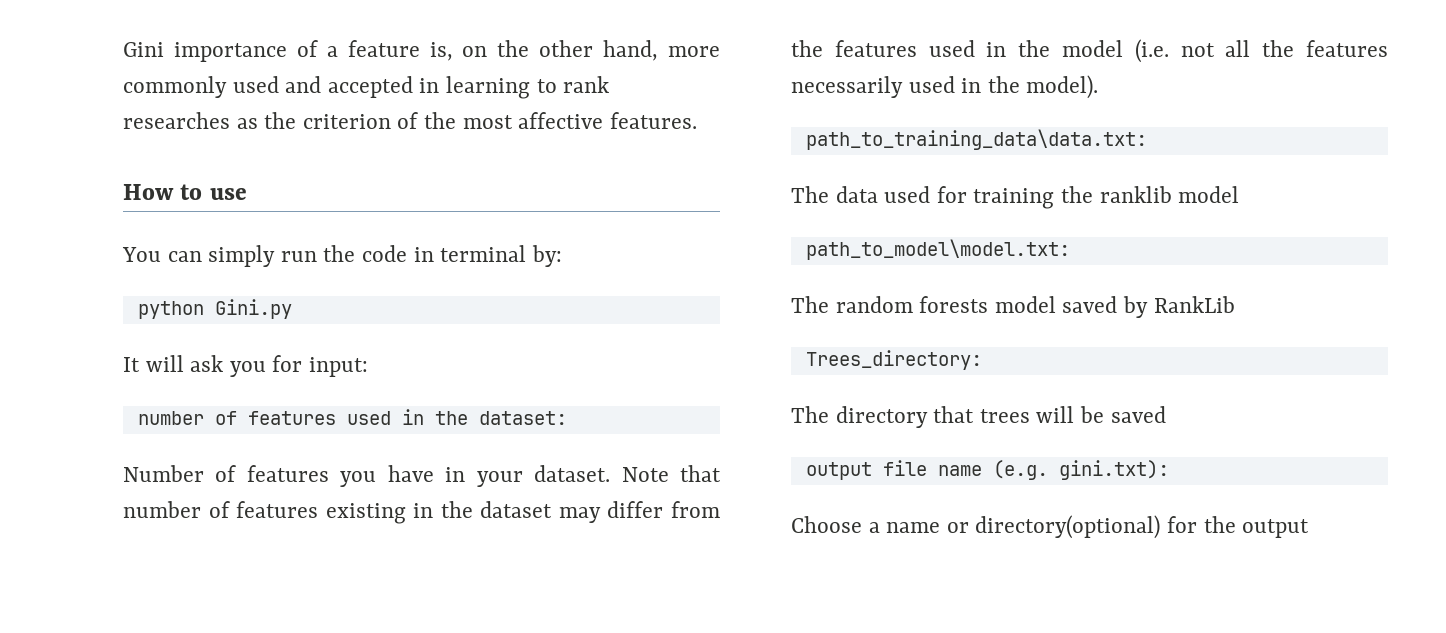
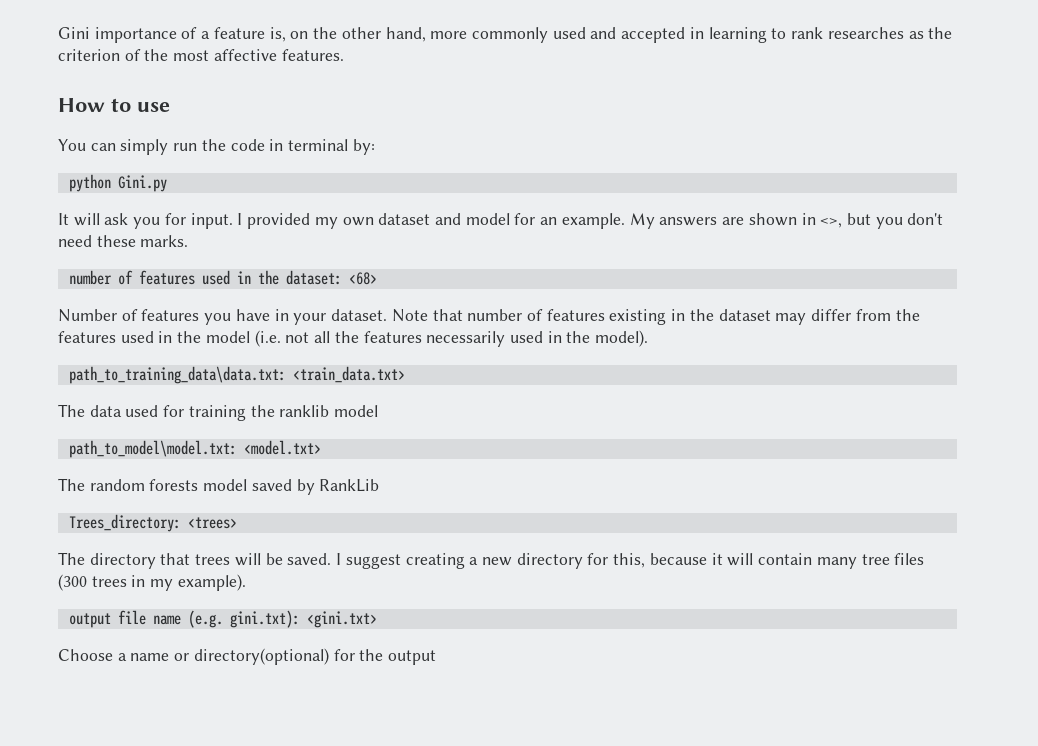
- It will ask you for input:
+ It will ask you for input. I provided my own dataset and model for an example. My answers are shown in <>, but you don't need these marks.
- number of features used in the dataset:
+ number of features used in the dataset: <68>
- path_to_training_data\data.txt:
+ path_to_training_data\data.txt: <train_data.txt>
- path_to_model\model.txt:
+ path_to_model\model.txt: <model.txt>
- Trees_directory:
+ Trees_directory: <trees>
- The directory that trees will be saved
+ The directory that trees will be saved. I suggest creating a new directory for this, because it will contain many tree files (300 trees in my example).
- output file name (e.g. gini.txt):
+ output file name (e.g. gini.txt): <gini.txt>

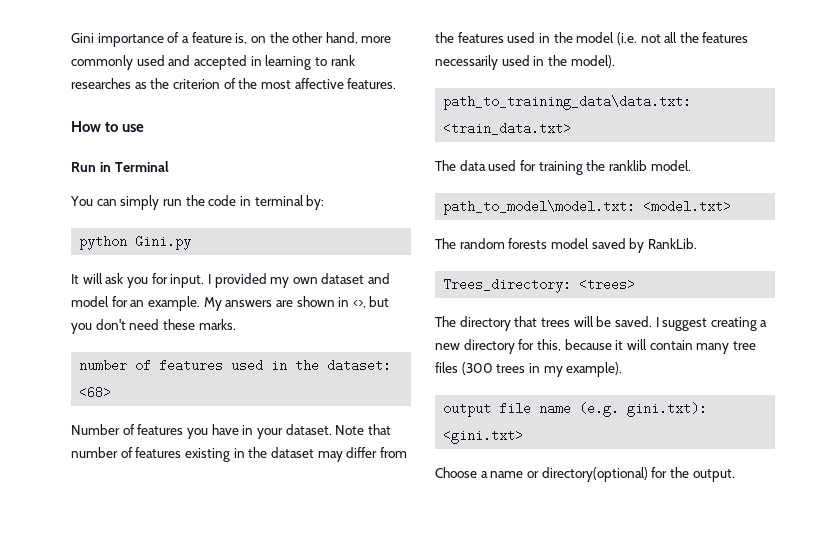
+ Run in Terminal
- The data used for training the ranklib model
+ The data used for training the ranklib model.
- The random forests model saved by RankLib
+ The random forests model saved by RankLib.
- Choose a name or directory(optional) for the output
+ Choose a name or directory(optional) for the output.

